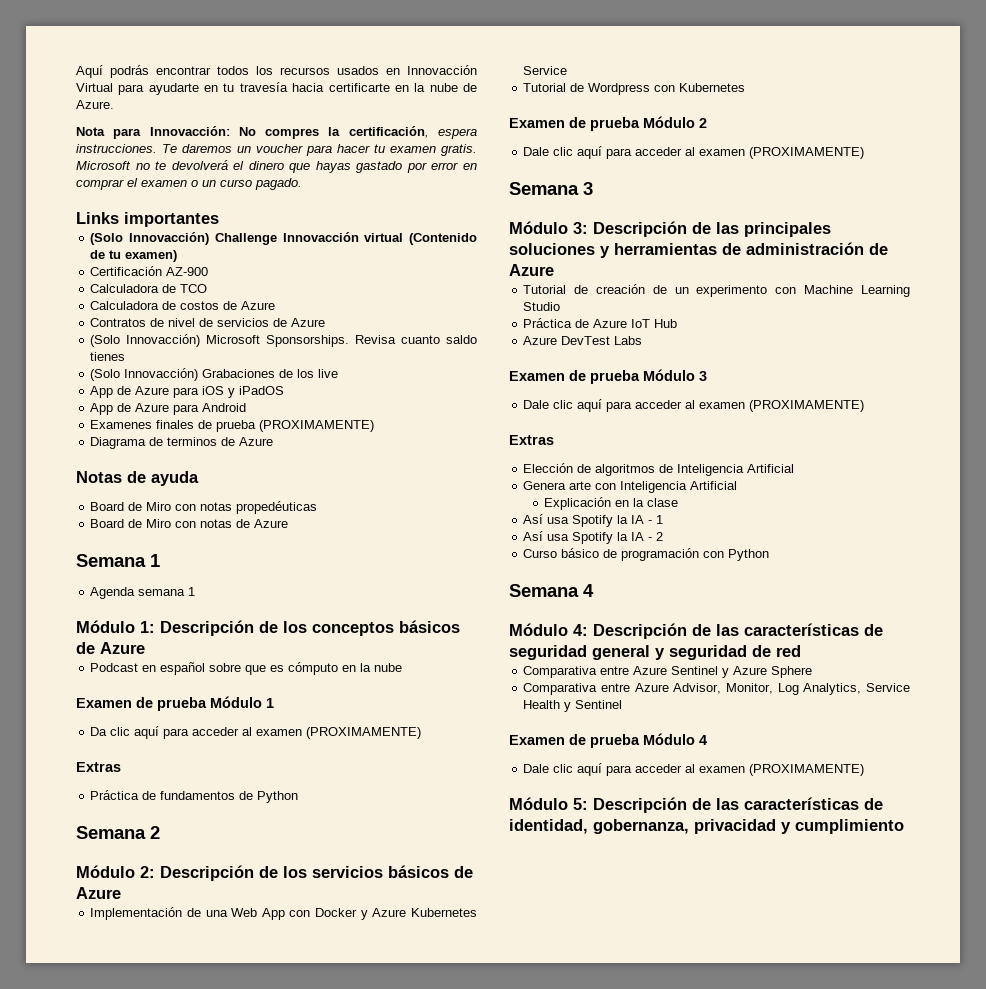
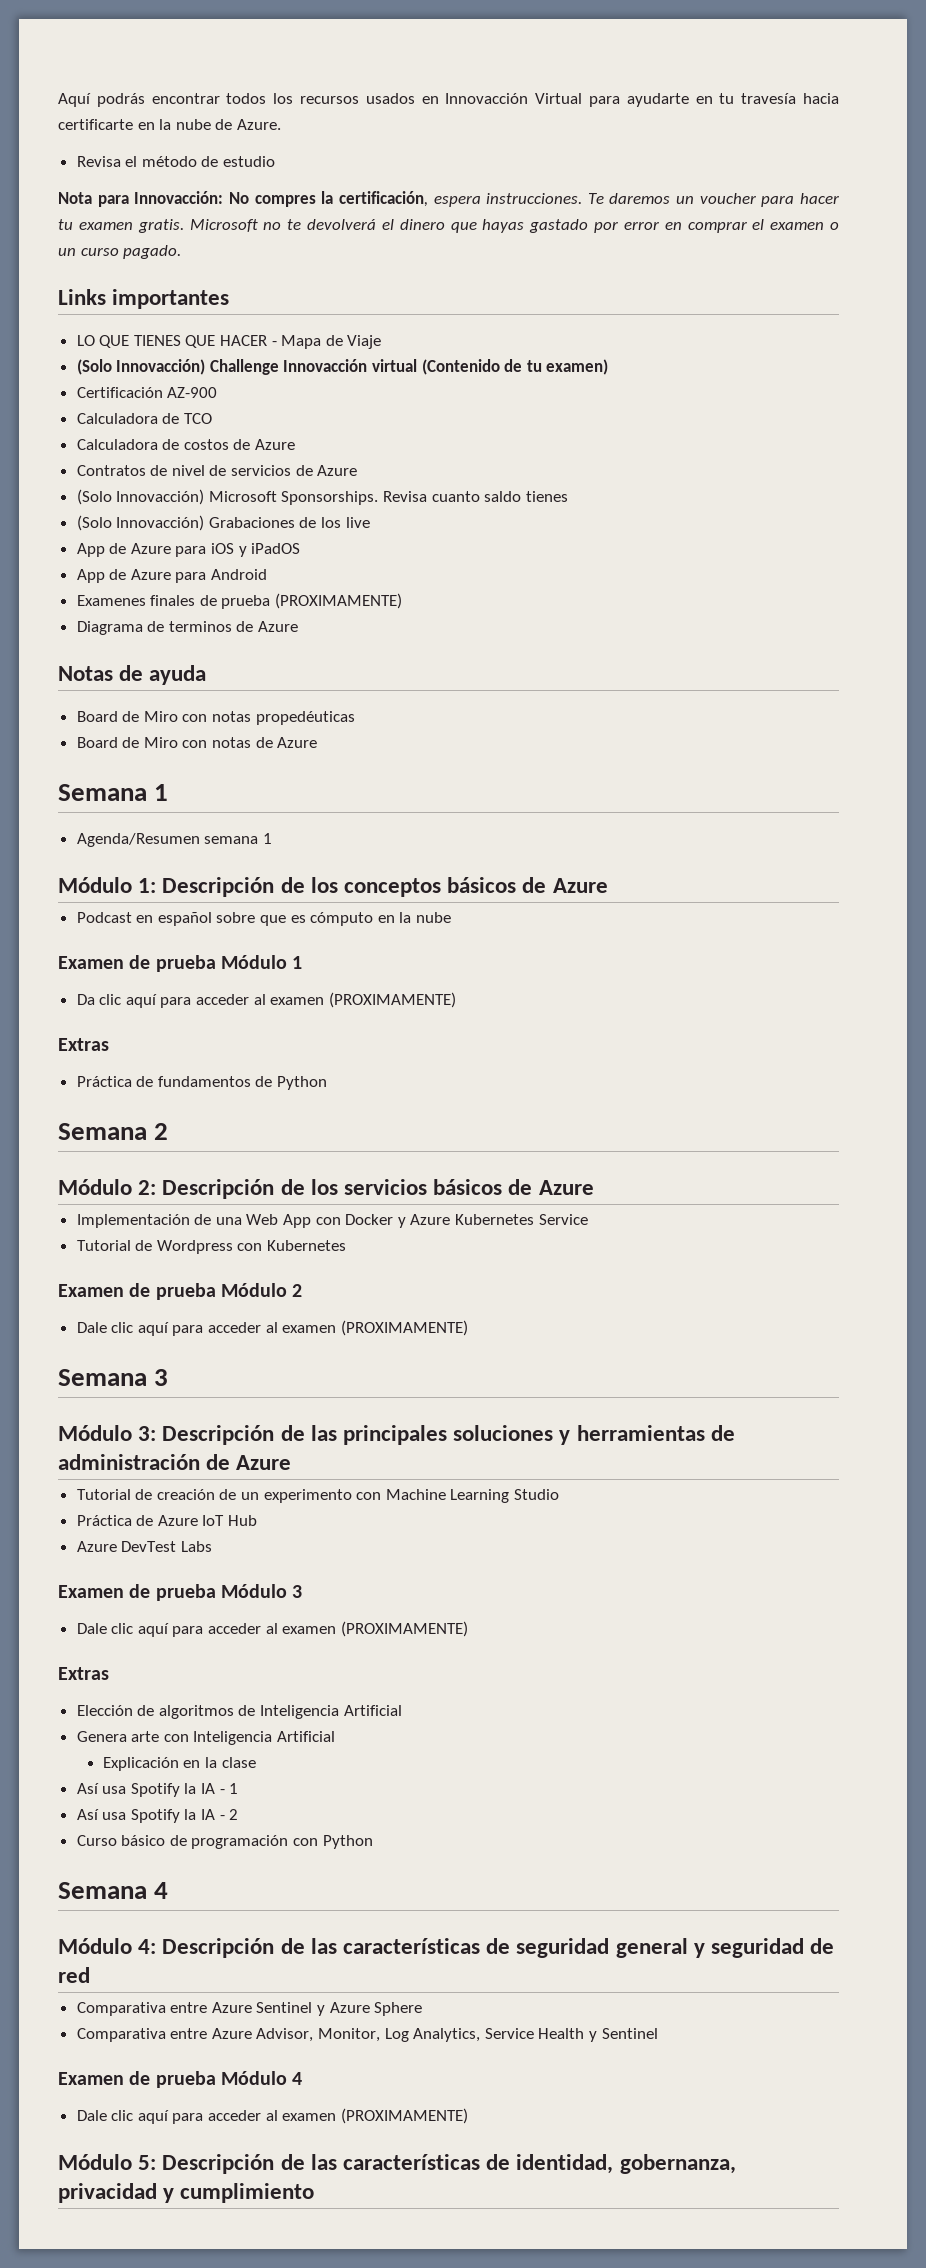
+ Revisa el método de estudio
+ LO QUE TIENES QUE HACER - Mapa de Viaje
- Agenda semana 1
+ Agenda/Resumen semana 1

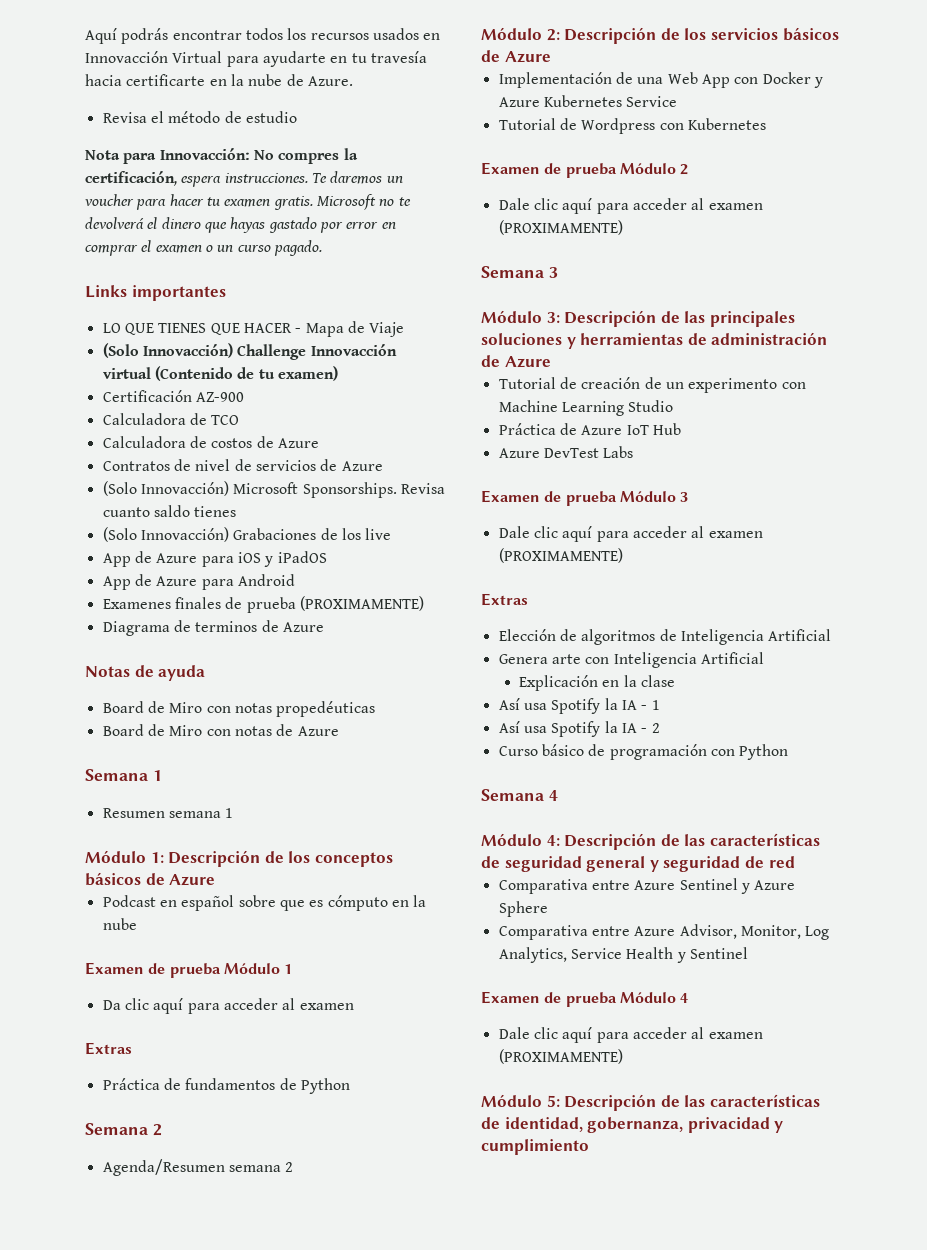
- Agenda/Resumen semana 1
+ Resumen semana 1
- Da clic aquí para acceder al examen (PROXIMAMENTE)
+ Da clic aquí para acceder al examen
+ Agenda/Resumen semana 2

